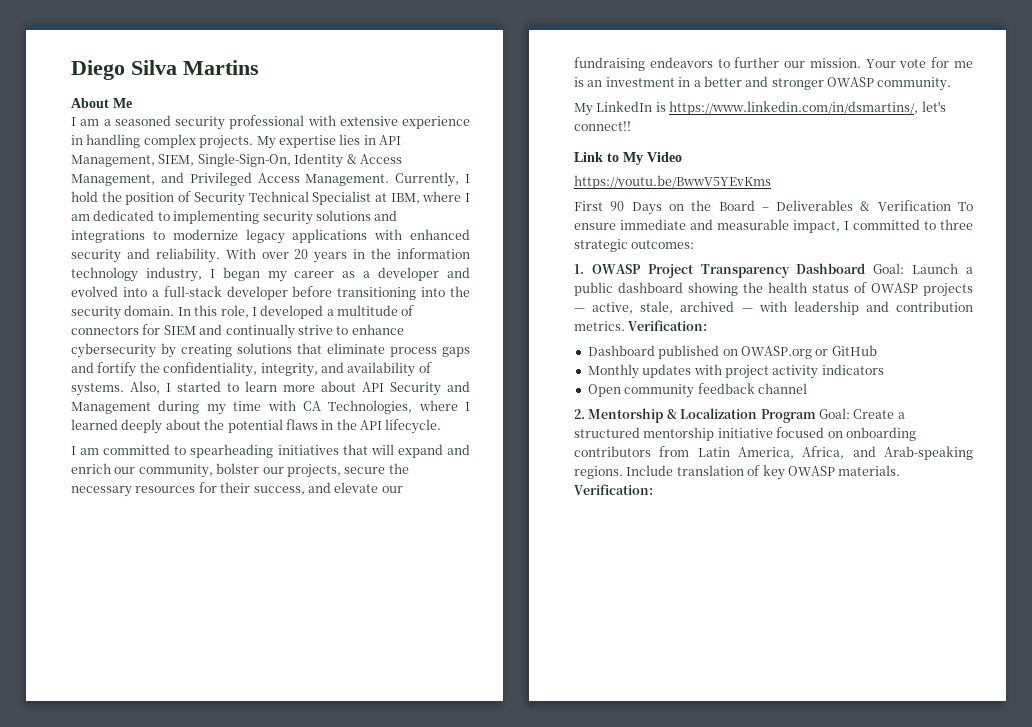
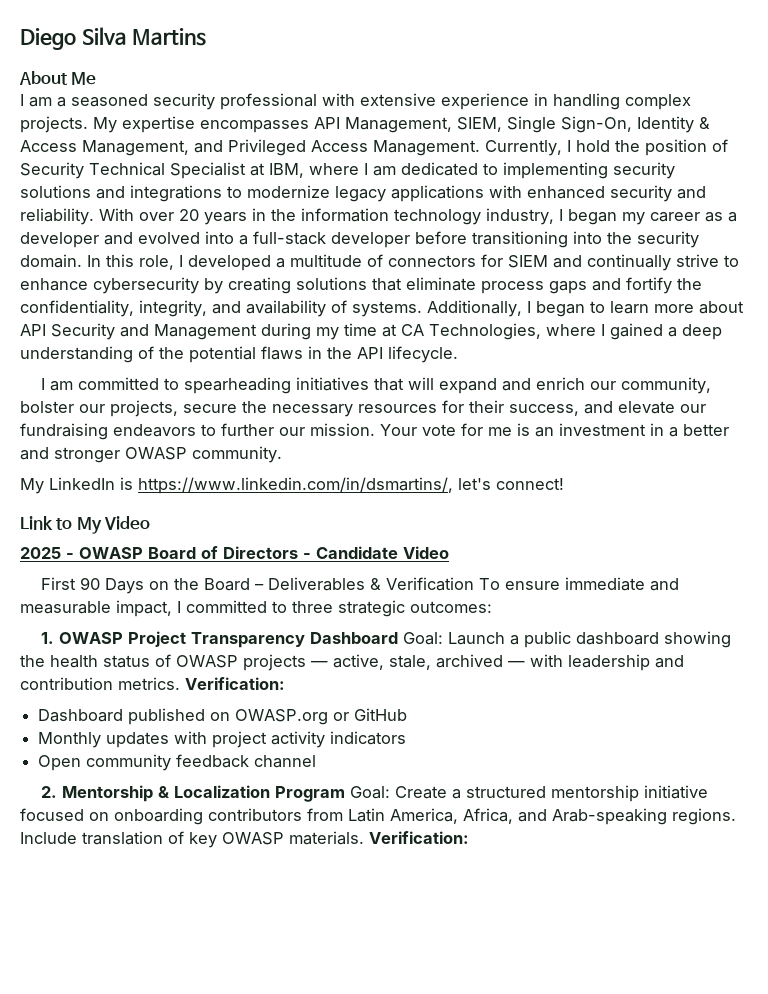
- My expertise lies in API Management, SIEM, Single-Sign-On, Identity & Access Management, and Privileged Access Management.
+ My expertise encompasses API Management, SIEM, Single Sign-On, Identity & Access Management, and Privileged Access Management.
- Also, I started to learn more about API Security and Management during my time with CA Technologies, where I learned deeply about the potential flaws in the API lifecycle.
+ Additionally, I began to learn more about API Security and Management during my time at CA Technologies, where I gained a deep understanding of the potential flaws in the API lifecycle.
- My LinkedIn is https://www.linkedin.com/in/dsmartins/, let's connect!!
+ My LinkedIn is https://www.linkedin.com/in/dsmartins/, let's connect!
- https://youtu.be/BwwV5YEvKms
+ 2025 - OWASP Board of Directors - Candidate Video

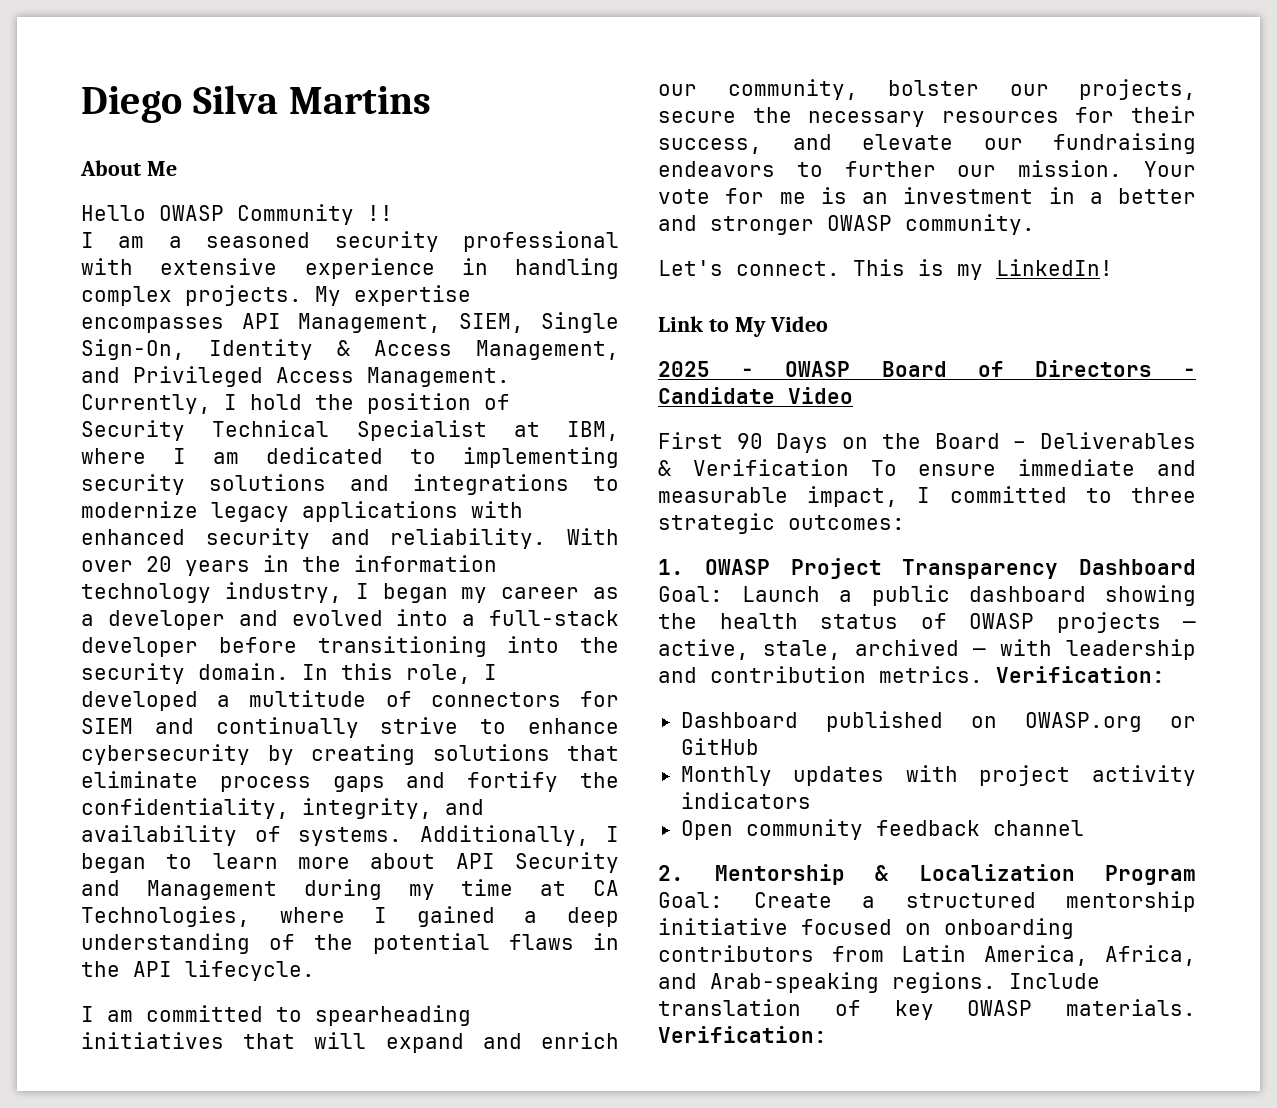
+ Hello OWASP Community !!
- My LinkedIn is https://www.linkedin.com/in/dsmartins/, let's connect!
+ Let's connect. This is my LinkedIn!

